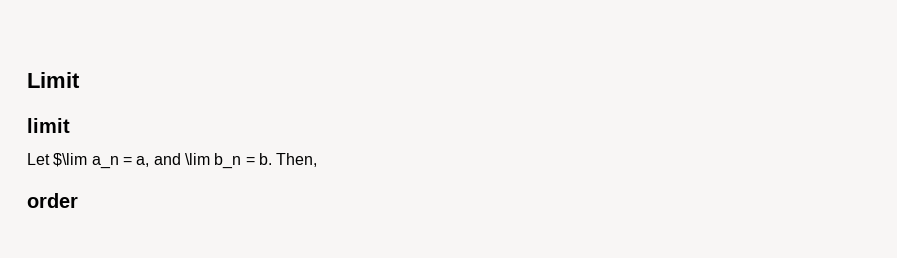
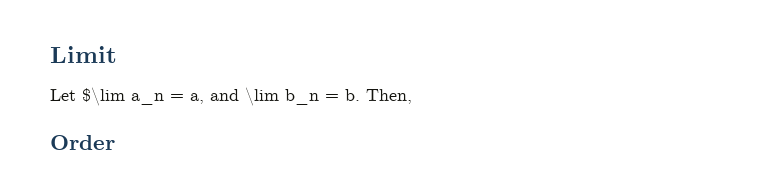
- limit
- order
+ Order

